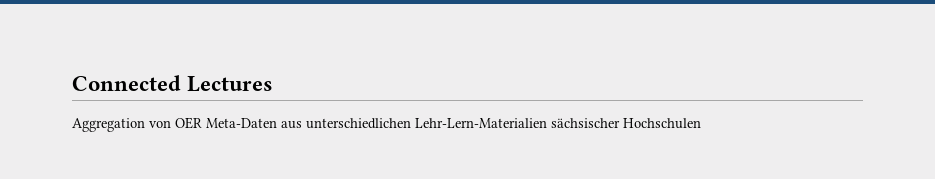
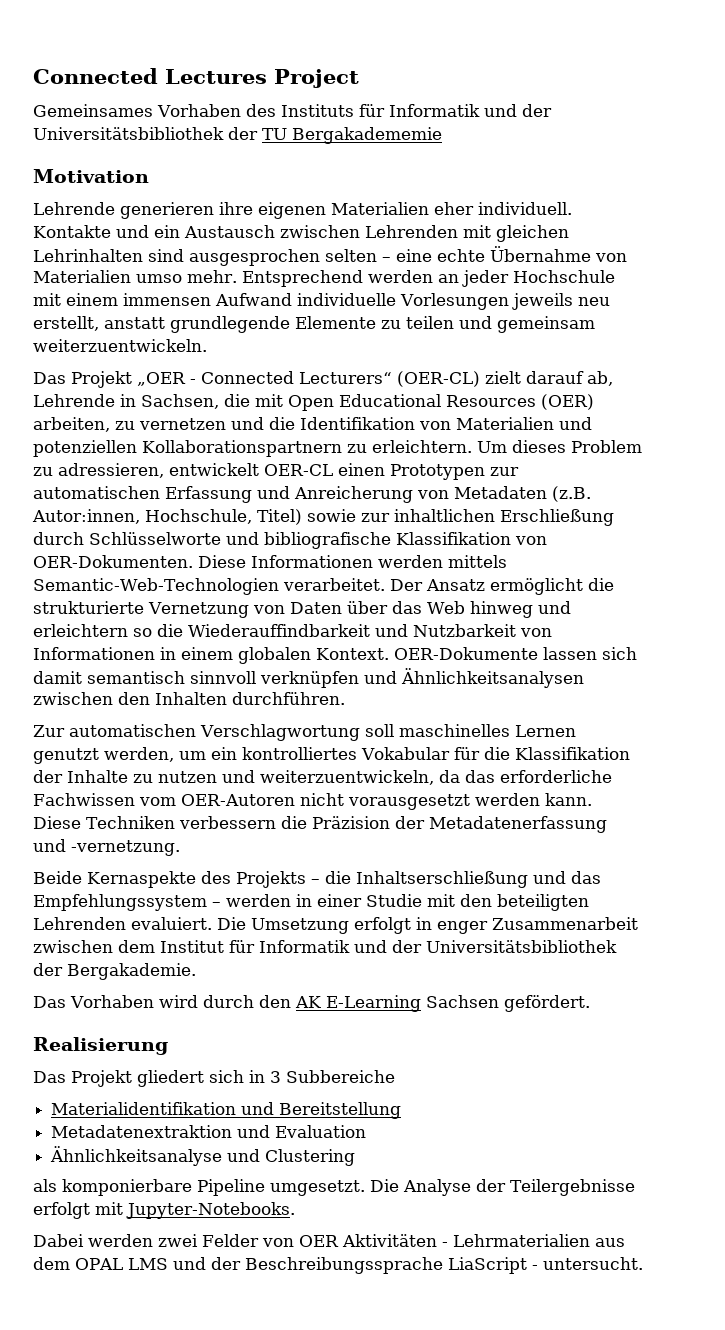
- Connected Lectures
- Aggregation von OER Meta-Daten aus unterschiedlichen Lehr-Lern-Materialien sächsischer Hochschulen
+ Connected Lectures Project
+ Gemeinsames Vorhaben des Instituts für Informatik und der Universitätsbibliothek der TU Bergakadememie
+ Motivation
+ Lehrende generieren ihre eigenen Materialien eher individuell. Kontakte und ein Austausch zwischen Lehrenden mit gleichen Lehrinhalten sind ausgesprochen selten – eine echte Übernahme von Materialien umso mehr. Entsprechend werden an jeder Hochschule mit einem immensen Aufwand individuelle Vorlesungen jeweils neu erstellt, anstatt grundlegende Elemente zu teilen und gemeinsam weiterzuentwickeln.
+ Das Projekt „OER - Connected Lecturers“ (OER-CL) zielt darauf ab, Lehrende in Sachsen, die mit Open Educational Resources (OER) arbeiten, zu vernetzen und die Identifikation von Materialien und potenziellen Kollaborationspartnern zu erleichtern. Um dieses Problem zu adressieren, entwickelt OER-CL einen Prototypen zur automatischen Erfassung und Anreicherung von Metadaten (z.B. Autor:innen, Hochschule, Titel) sowie zur inhaltlichen Erschließung durch Schlüsselworte und bibliografische Klassifikation von OER-Dokumenten. Diese Informationen werden mittels Semantic-Web-Technologien verarbeitet. Der Ansatz ermöglicht die strukturierte Vernetzung von Daten über das Web hinweg und erleichtern so die Wiederauffindbarkeit und Nutzbarkeit von Informationen in einem globalen Kontext. OER-Dokumente lassen sich damit semantisch sinnvoll verknüpfen und Ähnlichkeitsanalysen zwischen den Inhalten durchführen.
+ Zur automatischen Verschlagwortung soll maschinelles Lernen genutzt werden, um ein kontrolliertes Vokabular für die Klassifikation der Inhalte zu nutzen und weiterzuentwickeln, da das erforderliche Fachwissen vom OER-Autoren nicht vorausgesetzt werden kann. Diese Techniken verbessern die Präzision der Metadatenerfassung und -vernetzung.
+ Beide Kernaspekte des Projekts – die Inhaltserschließung und das Empfehlungssystem – werden in einer Studie mit den beteiligten Lehrenden evaluiert. Die Umsetzung erfolgt in enger Zusammenarbeit zwischen dem Institut für Informatik und der Universitätsbibliothek der Bergakademie.
+ Das Vorhaben wird durch den AK E-Learning Sachsen gefördert.
+ Realisierung
+ Das Projekt gliedert sich in 3 Subbereiche
+ Materialidentifikation und Bereitstellung
+ Metadatenextraktion und Evaluation
+ Ähnlichkeitsanalyse und Clustering
+ als komponierbare Pipeline umgesetzt. Die Analyse der Teilergebnisse erfolgt mit Jupyter-Notebooks.
+ Dabei werden zwei Felder von OER Aktivitäten - Lehrmaterialien aus dem OPAL LMS und der Beschreibungssprache LiaScript - untersucht.

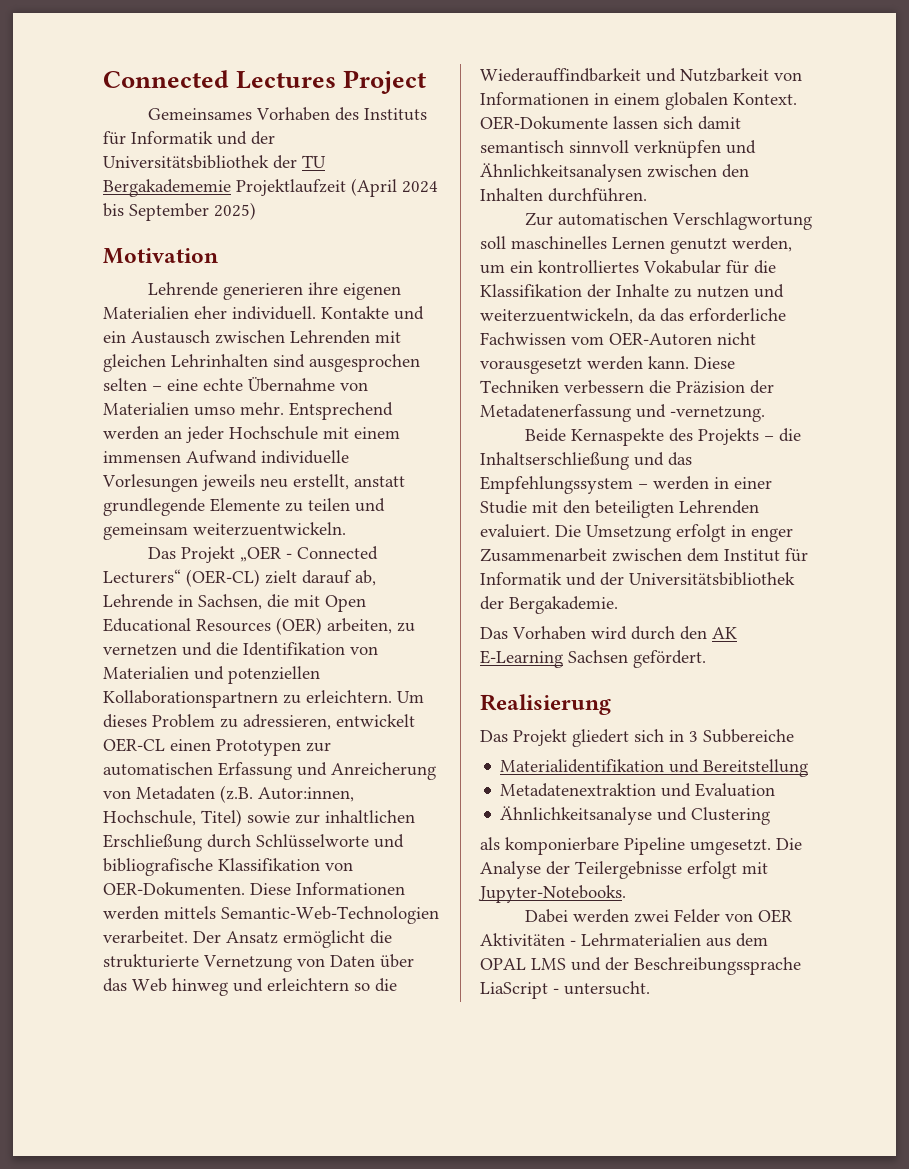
- Gemeinsames Vorhaben des Instituts für Informatik und der Universitätsbibliothek der TU Bergakadememie
+ Gemeinsames Vorhaben des Instituts für Informatik und der Universitätsbibliothek der TU Bergakadememie Projektlaufzeit (April 2024 bis September 2025)

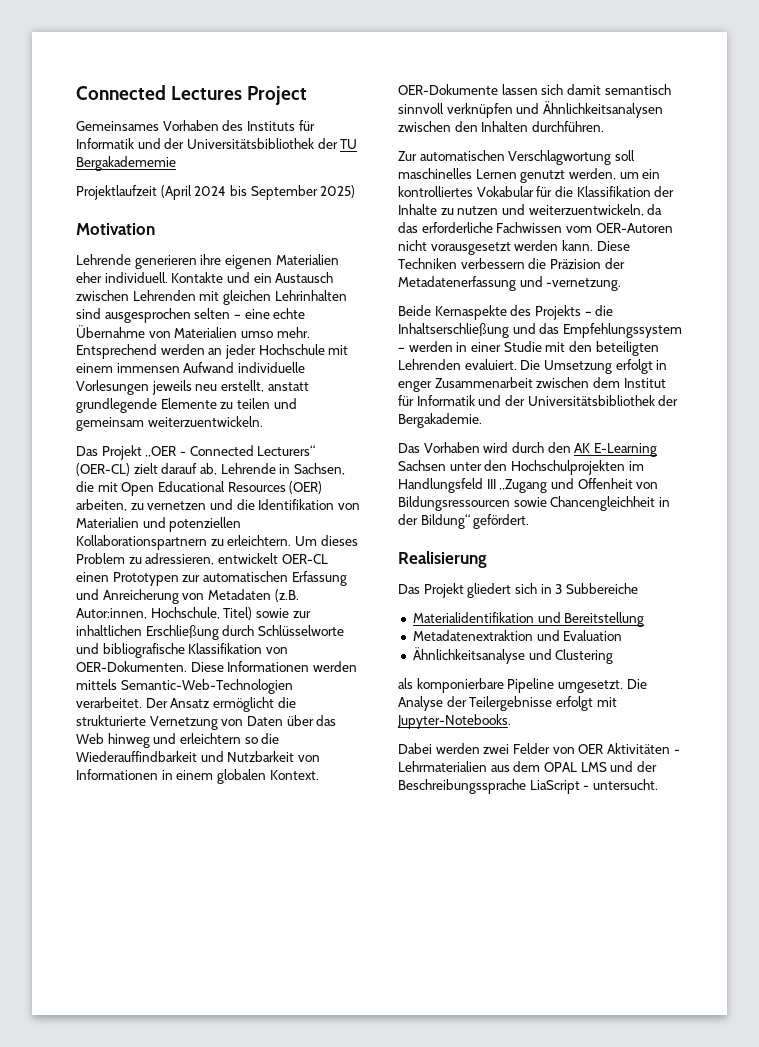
- Gemeinsames Vorhaben des Instituts für Informatik und der Universitätsbibliothek der TU Bergakadememie Projektlaufzeit (April 2024 bis September 2025)
+ Gemeinsames Vorhaben des Instituts für Informatik und der Universitätsbibliothek der TU Bergakadememie
+ Projektlaufzeit (April 2024 bis September 2025)
- Das Vorhaben wird durch den AK E-Learning Sachsen gefördert.
+ Das Vorhaben wird durch den AK E-Learning Sachsen unter den Hochschulprojekten im Handlungsfeld III „Zugang und Offenheit von Bildungsressourcen sowie Chancengleichheit in der Bildung“ gefördert.

